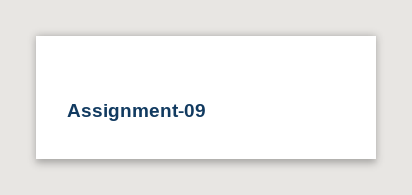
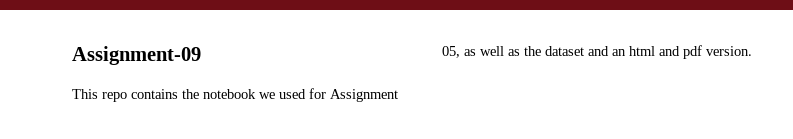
+ This repo contains the notebook we used for Assignment 05, as well as the dataset and an html and pdf version.

